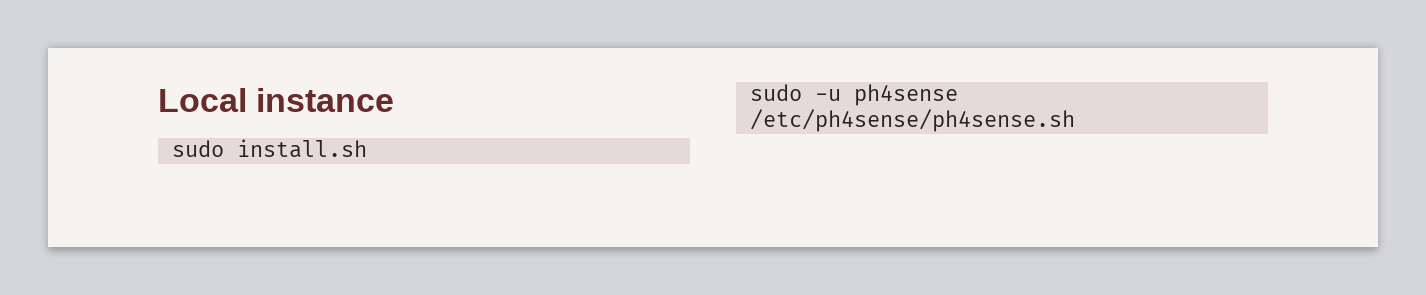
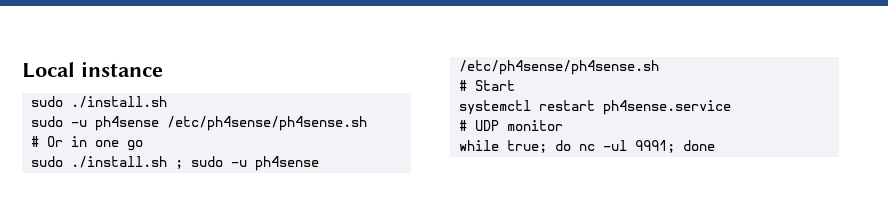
  Local instance
- sudo install.sh
+ sudo ./install.sh
  sudo -u ph4sense /etc/ph4sense/ph4sense.sh
+ # Or in one go
+ sudo ./install.sh ; sudo -u ph4sense /etc/ph4sense/ph4sense.sh
+ # Start
+ systemctl restart ph4sense.service
+ # UDP monitor
+ while true; do nc -ul 9991; done

